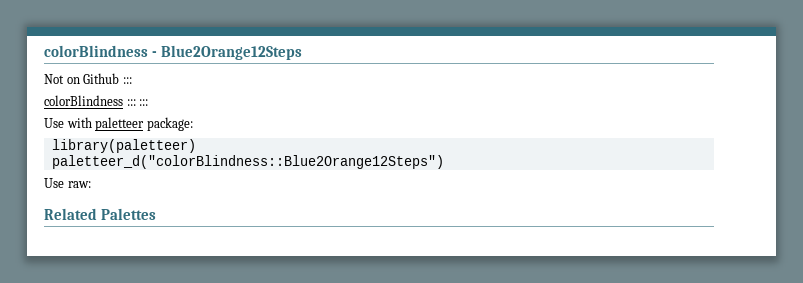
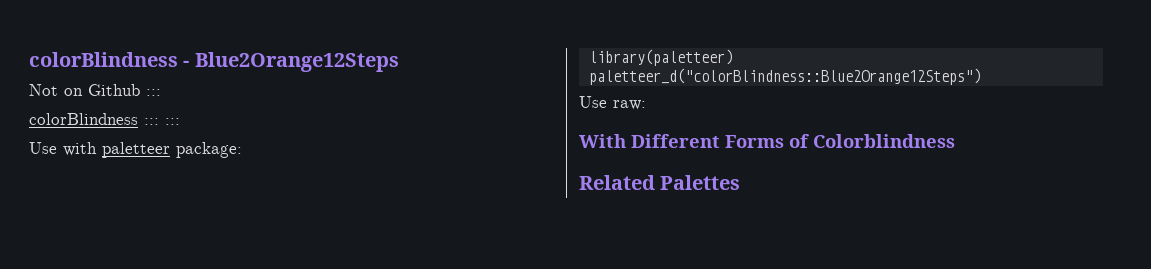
+ With Different Forms of Colorblindness

